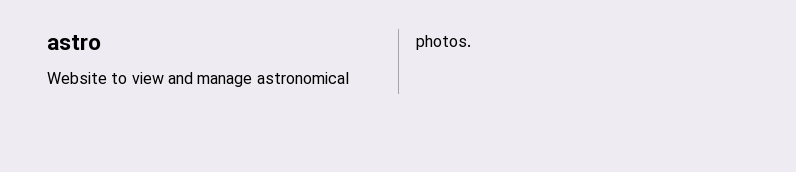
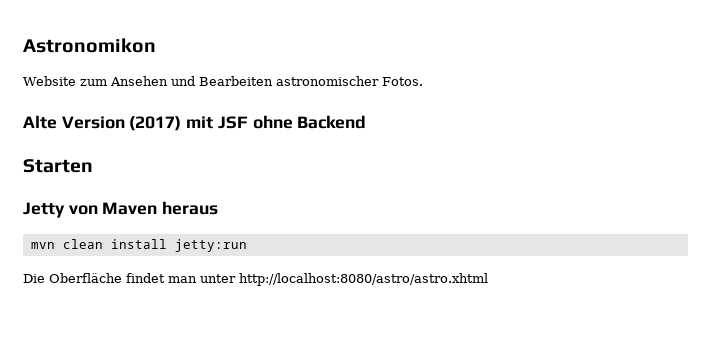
- astro
+ Astronomikon
- Website to view and manage astronomical photos.
+ Website zum Ansehen und Bearbeiten astronomischer Fotos.
+ Alte Version (2017) mit JSF ohne Backend
+ Starten
+ Jetty von Maven heraus
+ mvn clean install jetty:run
+ Die Oberfläche findet man unter http://localhost:8080/astro/astro.xhtml

